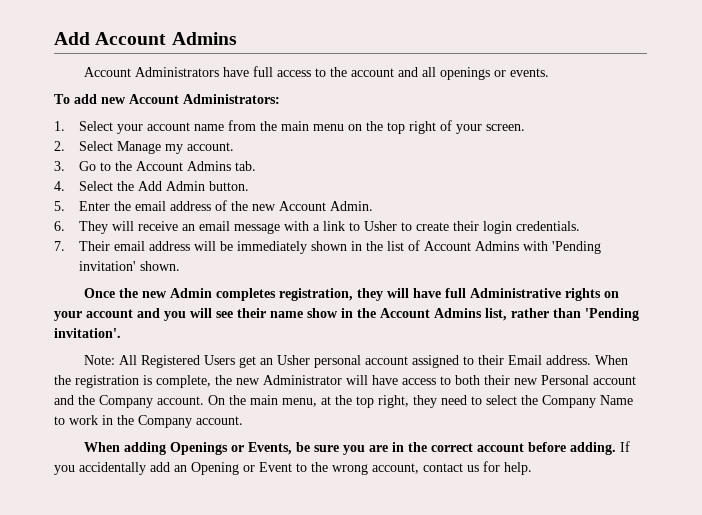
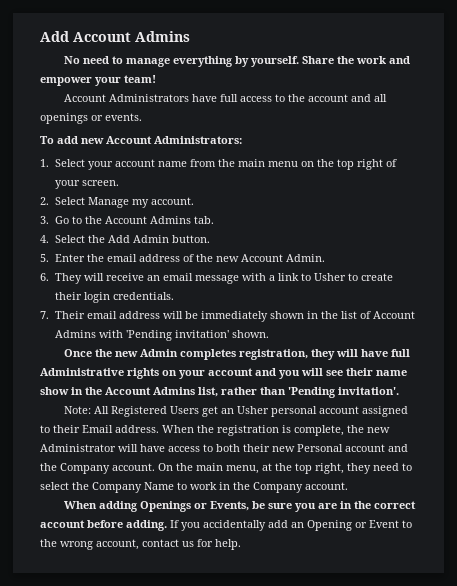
+ No need to manage everything by yourself. Share the work and empower your team!

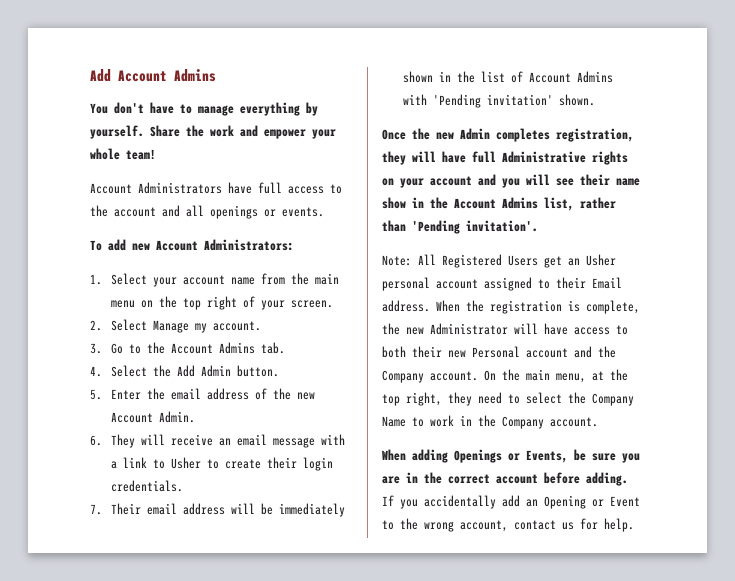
- No need to manage everything by yourself.
+ You don't have to manage everything by yourself.
- Share the work and empower your team!
+ Share the work and empower your whole team!

